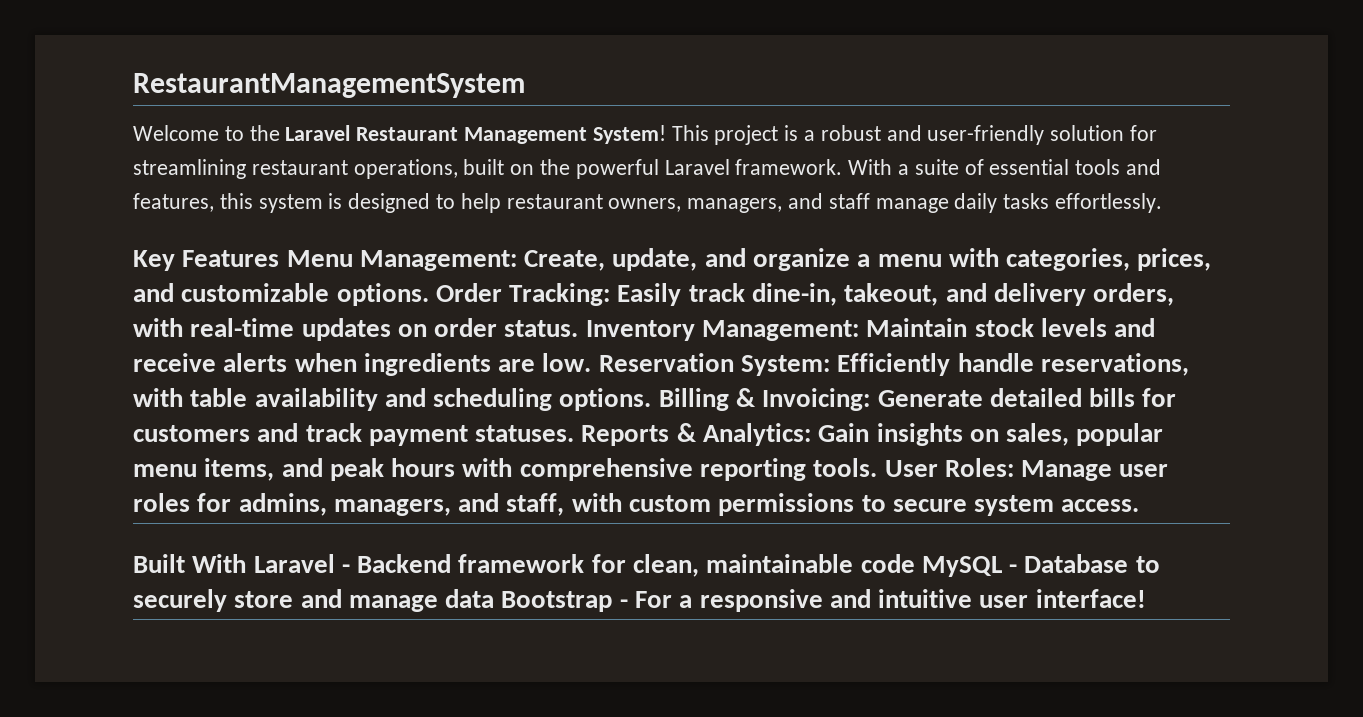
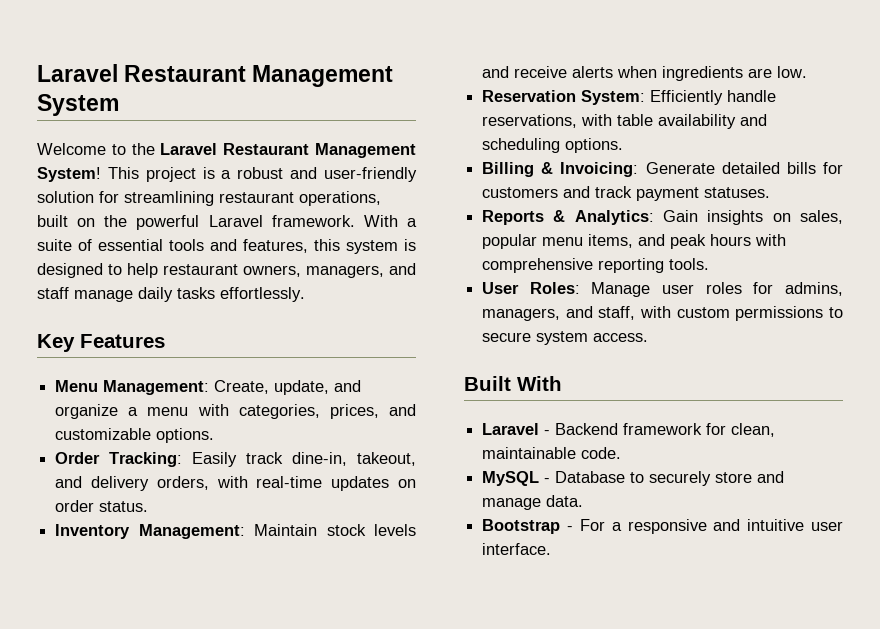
- RestaurantManagementSystem
+ Laravel Restaurant Management System
- Key Features Menu Management:
+ Key Features
+ Menu Management:
- Create, update, and organize a menu with categories, prices, and customizable options. Order Tracking:
+ Create, update, and organize a menu with categories, prices, and customizable options.
+ Order Tracking:
- Easily track dine-in, takeout, and delivery orders, with real-time updates on order status. Inventory Management:
+ Easily track dine-in, takeout, and delivery orders, with real-time updates on order status.
+ Inventory Management:
- Maintain stock levels and receive alerts when ingredients are low. Reservation System:
+ Maintain stock levels and receive alerts when ingredients are low.
+ Reservation System:
- Efficiently handle reservations, with table availability and scheduling options. Billing & Invoicing:
+ Efficiently handle reservations, with table availability and scheduling options.
+ Billing & Invoicing:
- Generate detailed bills for customers and track payment statuses. Reports & Analytics:
+ Generate detailed bills for customers and track payment statuses.
+ Reports & Analytics:
- Gain insights on sales, popular menu items, and peak hours with comprehensive reporting tools. User Roles:
+ Gain insights on sales, popular menu items, and peak hours with comprehensive reporting tools.
+ User Roles:
- Built With Laravel - Backend framework for clean, maintainable code MySQL - Database to securely store and manage data Bootstrap - For a responsive and intuitive user interface!
+ Built With
+ Laravel - Backend framework for clean, maintainable code.
+ MySQL - Database to securely store and manage data.
+ Bootstrap - For a responsive and intuitive user interface.

